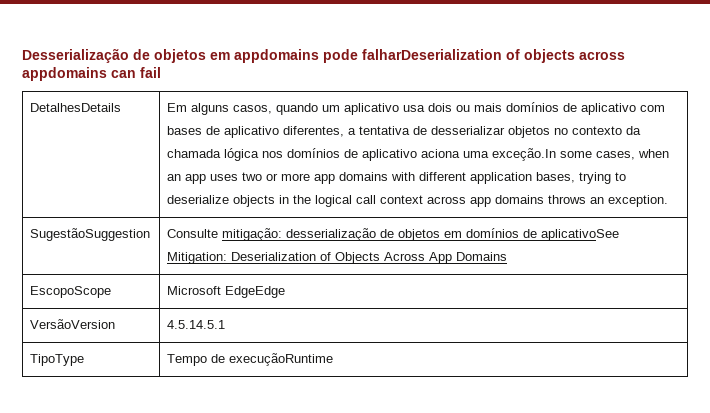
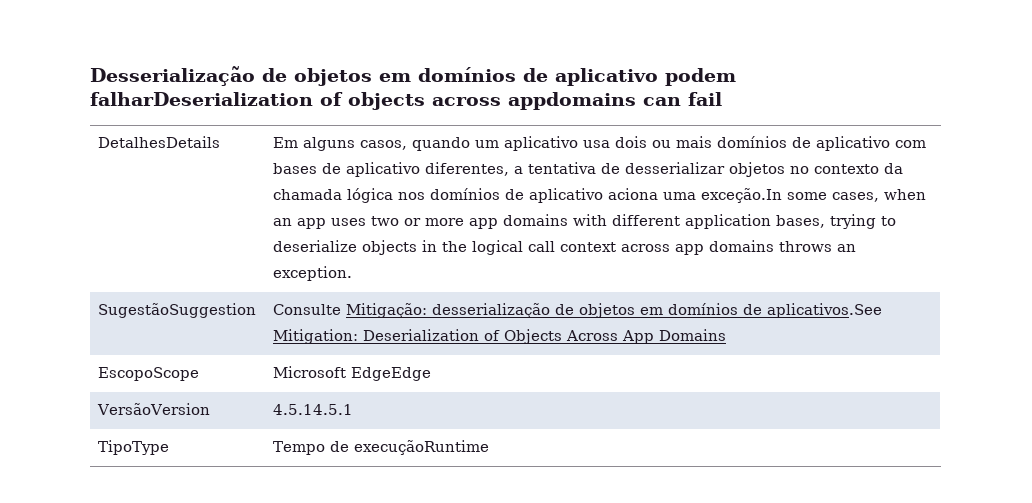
- Desserialização de objetos em appdomains pode falharDeserialization of objects across appdomains can fail
+ Desserialização de objetos em domínios de aplicativo podem falharDeserialization of objects across appdomains can fail
- SugestãoSuggestion | Consulte mitigação: desserialização de objetos em domínios de aplicativoSee Mitigation: Deserialization of Objects Across App Domains
+ SugestãoSuggestion | Consulte Mitigação: desserialização de objetos em domínios de aplicativos.See Mitigation: Deserialization of Objects Across App Domains

